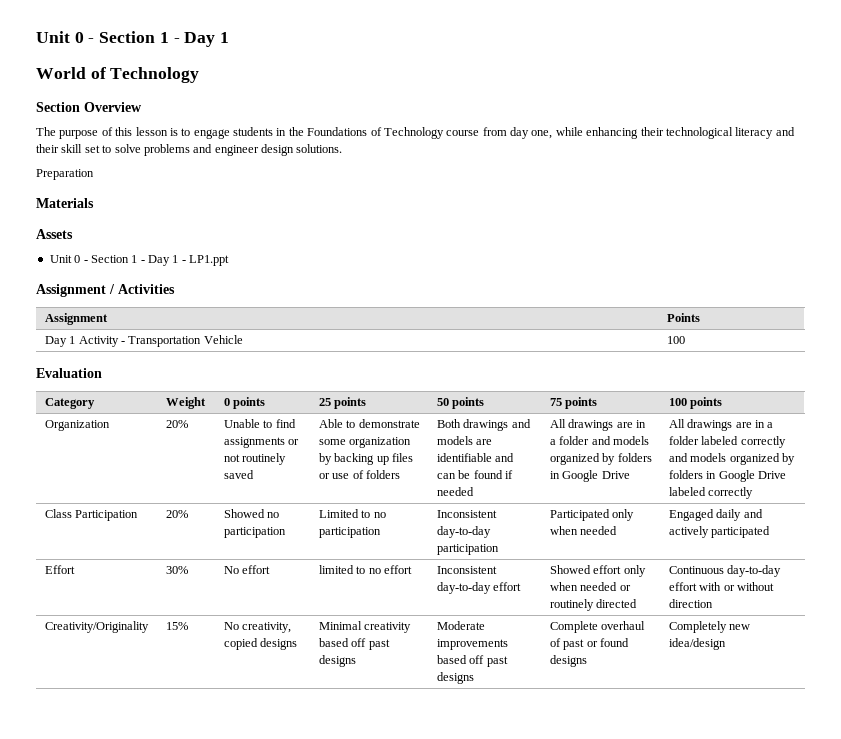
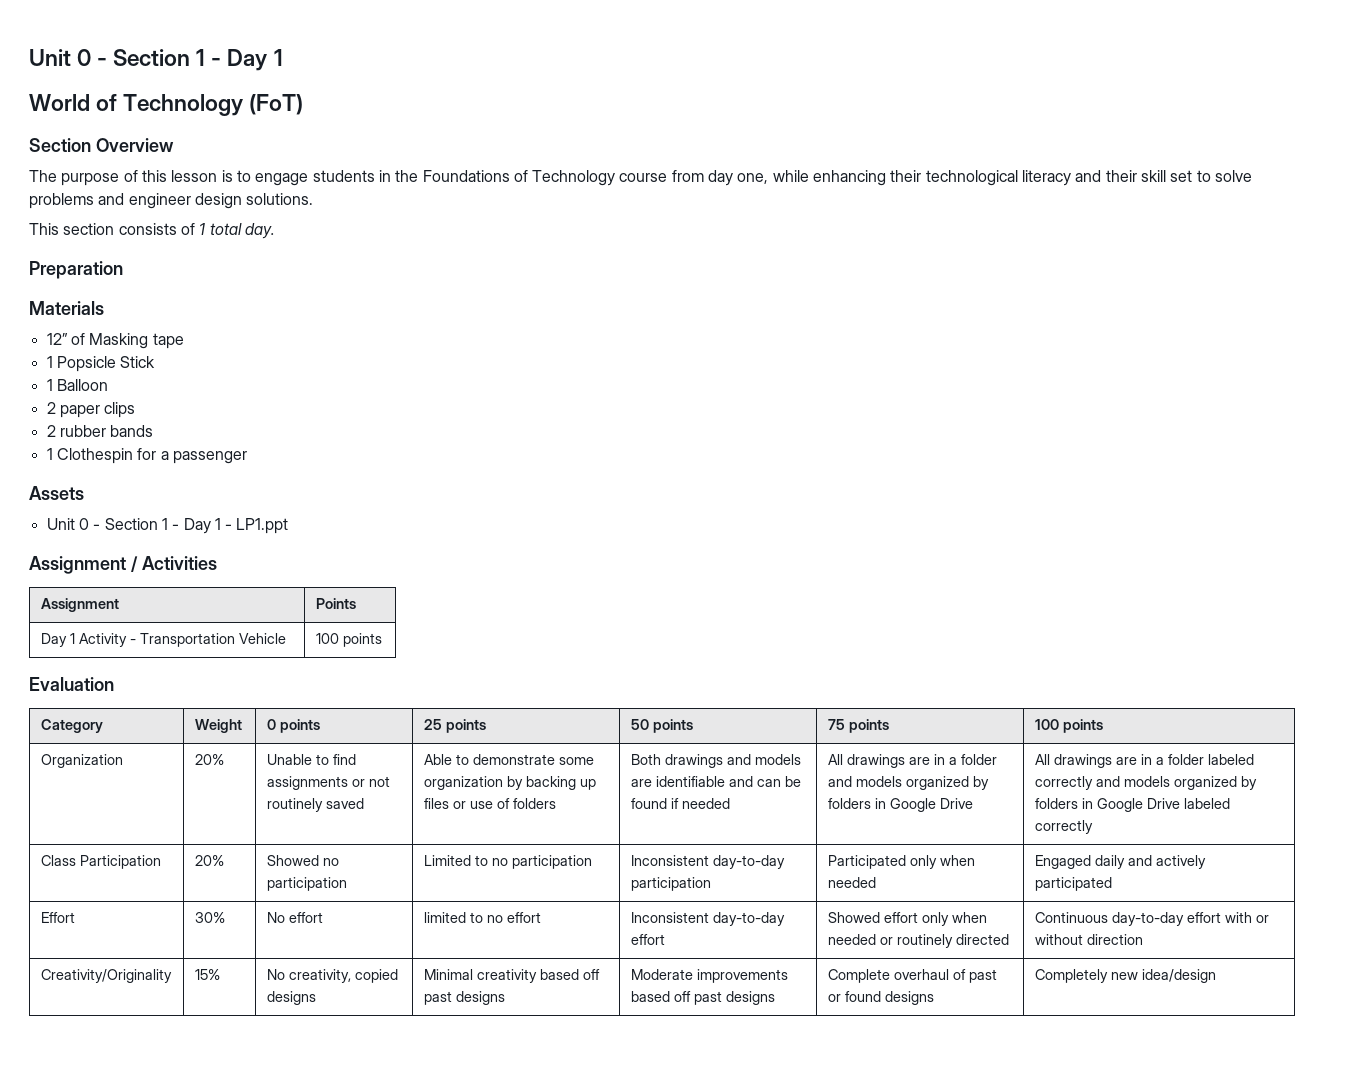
- World of Technology
+ World of Technology (FoT)
+ This section consists of 1 total day.
  Preparation
  Materials
+ 12” of Masking tape
+ 1 Popsicle Stick
+ 1 Balloon
+ 2 paper clips
+ 2 rubber bands
+ 1 Clothespin for a passenger
- Day 1 Activity - Transportation Vehicle | 100
+ Day 1 Activity - Transportation Vehicle | 100 points

